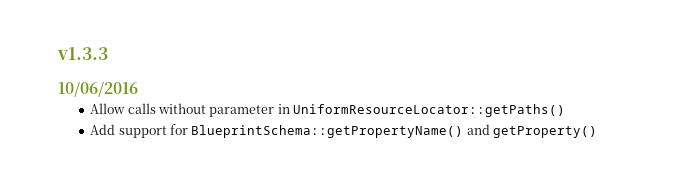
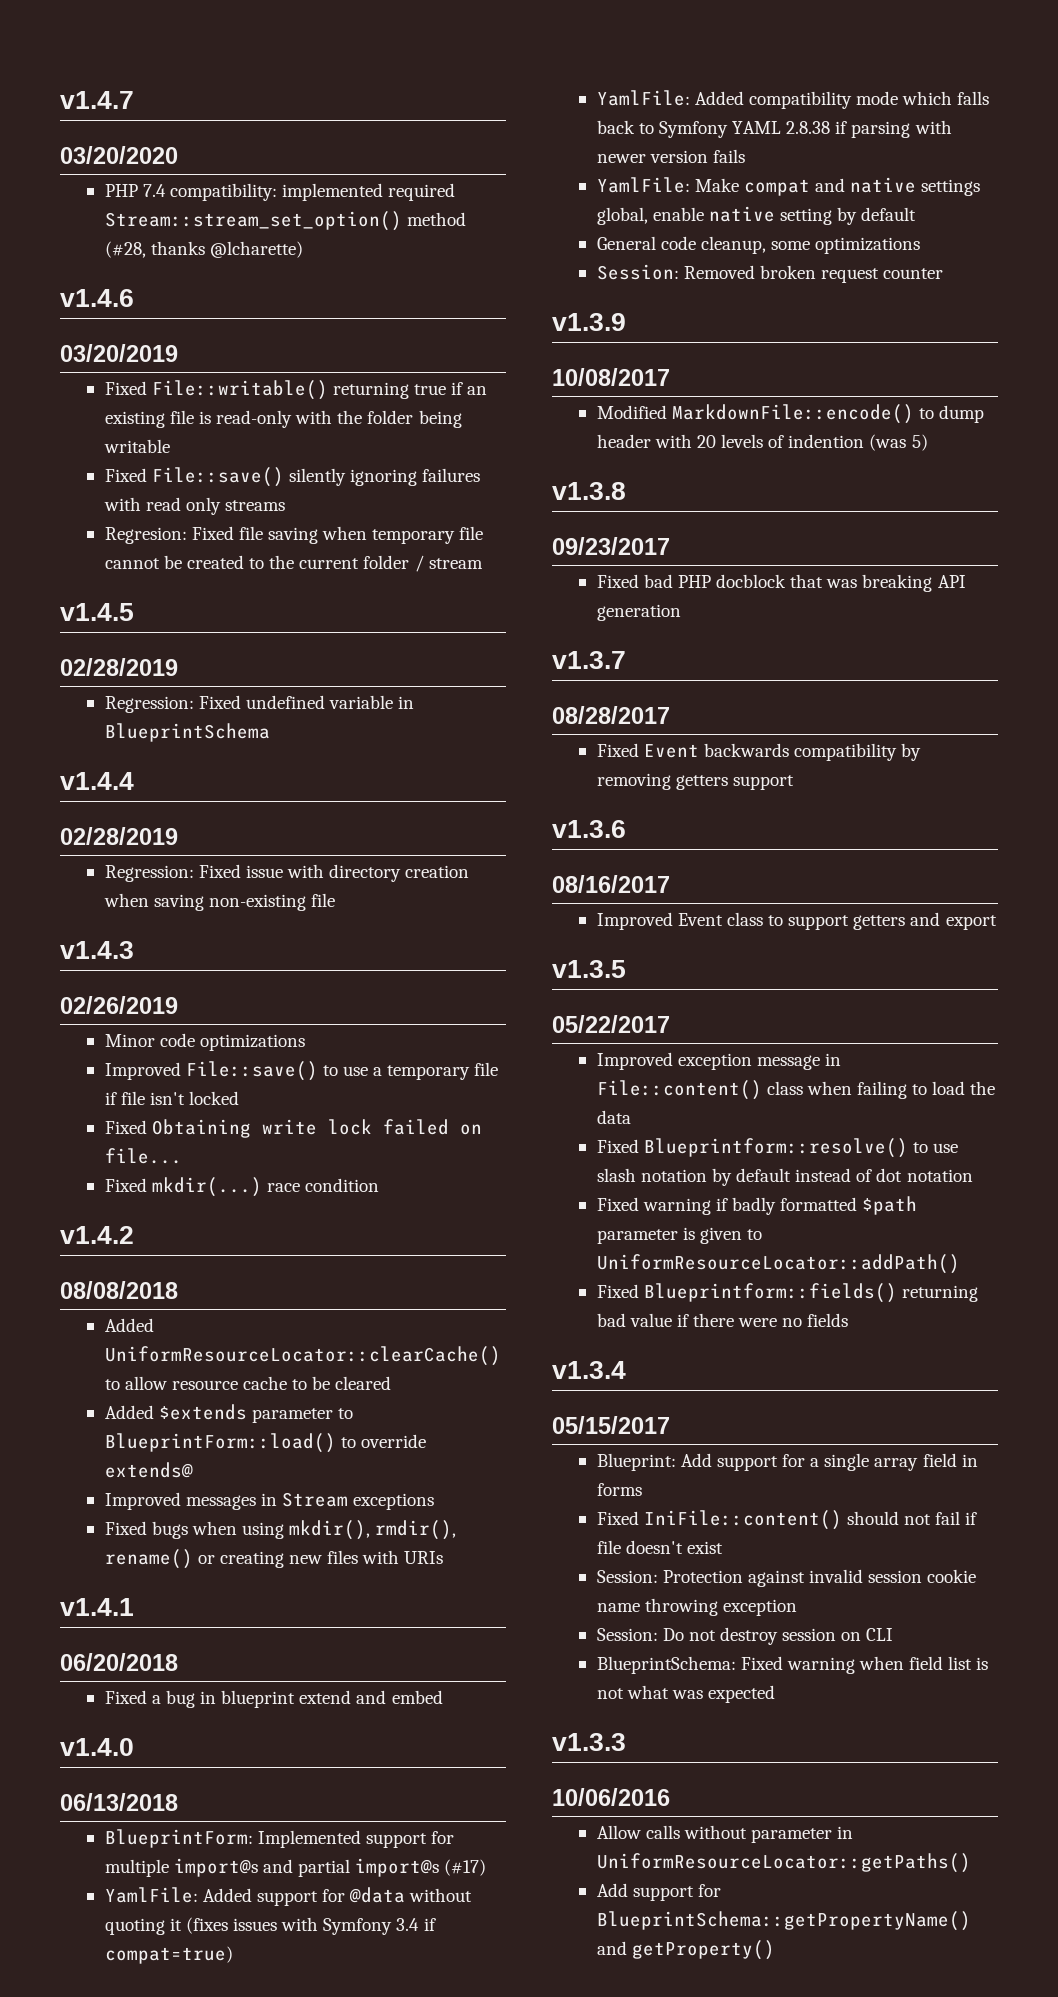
+ v1.4.7
+ 03/20/2020
+ PHP 7.4 compatibility: implemented required Stream::stream_set_option() method (#28, thanks @lcharette)
+ v1.4.6
+ 03/20/2019
+ Fixed File::writable() returning true if an existing file is read-only with the folder being writable
+ Fixed File::save() silently ignoring failures with read only streams
+ Regresion: Fixed file saving when temporary file cannot be created to the current folder / stream
+ v1.4.5
+ 02/28/2019
+ Regression: Fixed undefined variable in BlueprintSchema
+ v1.4.4
+ 02/28/2019
+ Regression: Fixed issue with directory creation when saving non-existing file
+ v1.4.3
+ 02/26/2019
+ Minor code optimizations
+ Improved File::save() to use a temporary file if file isn't locked
+ Fixed Obtaining write lock failed on file...
+ Fixed mkdir(...) race condition
+ v1.4.2
+ 08/08/2018
+ Added UniformResourceLocator::clearCache() to allow resource cache to be cleared
+ Added $extends parameter to BlueprintForm::load() to override extends@
+ Improved messages in Stream exceptions
+ Fixed bugs when using mkdir(), rmdir(), rename() or creating new files with URIs
+ v1.4.1
+ 06/20/2018
+ Fixed a bug in blueprint extend and embed
+ v1.4.0
+ 06/13/2018
+ BlueprintForm: Implemented support for multiple import@s and partial import@s (#17)
+ YamlFile: Added support for @data without quoting it (fixes issues with Symfony 3.4 if compat=true)
+ YamlFile: Added compatibility mode which falls back to Symfony YAML 2.8.38 if parsing with newer version fails
+ YamlFile: Make compat and native settings global, enable native setting by default
+ General code cleanup, some optimizations
+ Session: Removed broken request counter
+ v1.3.9
+ 10/08/2017
+ Modified MarkdownFile::encode() to dump header with 20 levels of indention (was 5)
+ v1.3.8
+ 09/23/2017
+ Fixed bad PHP docblock that was breaking API generation
+ v1.3.7
+ 08/28/2017
+ Fixed Event backwards compatibility by removing getters support
+ v1.3.6
+ 08/16/2017
+ Improved Event class to support getters and export
+ v1.3.5
+ 05/22/2017
+ Improved exception message in File::content() class when failing to load the data
+ Fixed Blueprintform::resolve() to use slash notation by default instead of dot notation
+ Fixed warning if badly formatted $path parameter is given to UniformResourceLocator::addPath()
+ Fixed Blueprintform::fields() returning bad value if there were no fields
+ v1.3.4
+ 05/15/2017
+ Blueprint: Add support for a single array field in forms
+ Fixed IniFile::content() should not fail if file doesn't exist
+ Session: Protection against invalid session cookie name throwing exception
+ Session: Do not destroy session on CLI
+ BlueprintSchema: Fixed warning when field list is not what was expected

